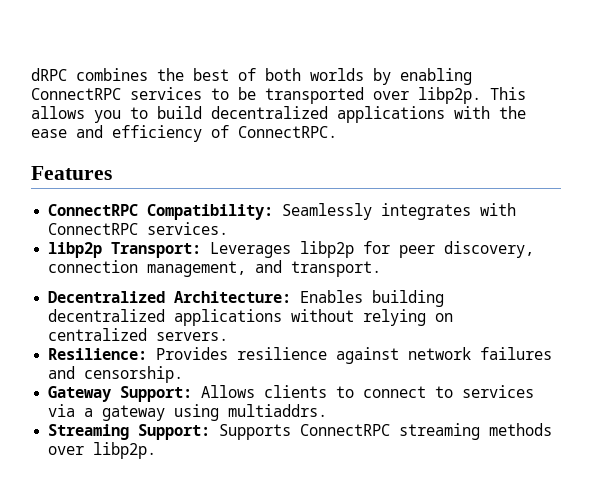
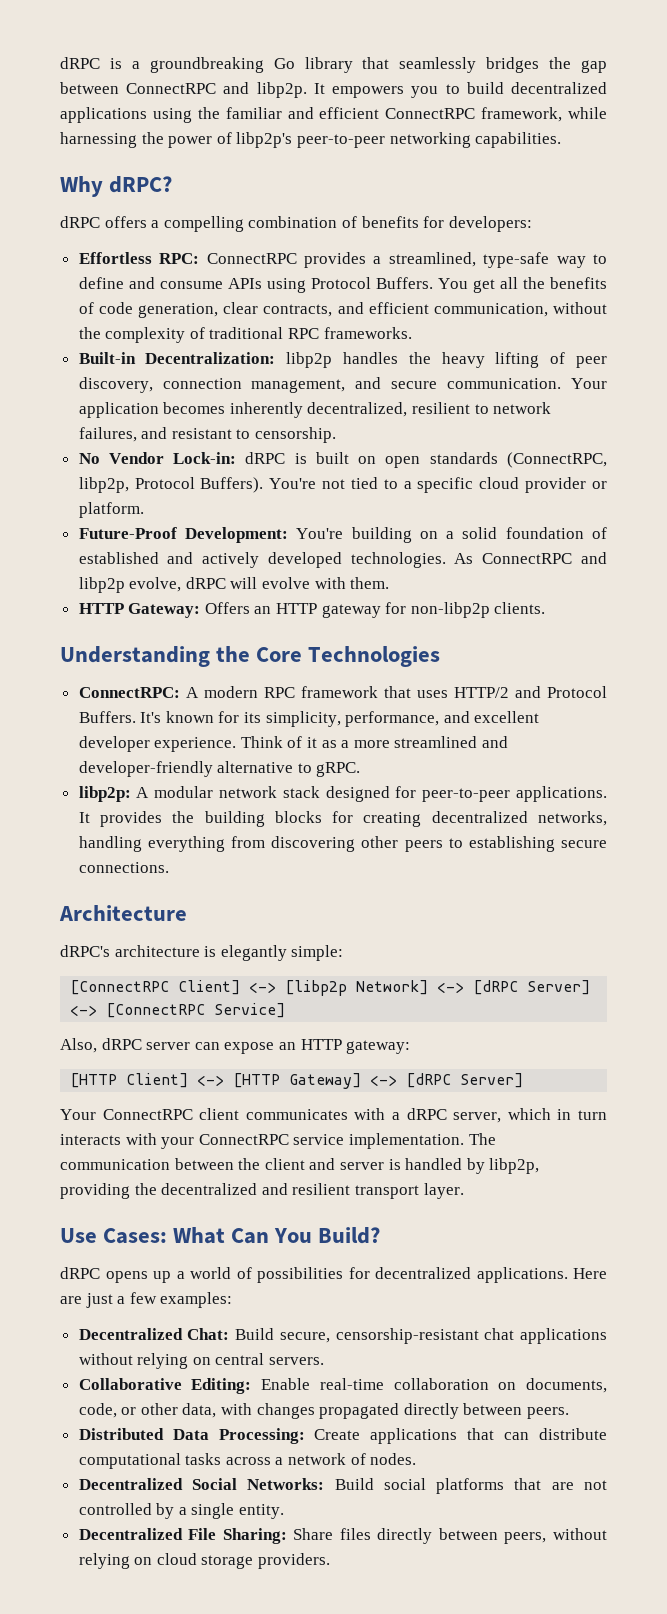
- dRPC combines the best of both worlds by enabling ConnectRPC services to be transported over libp2p. This allows you to build decentralized applications with the ease and efficiency of ConnectRPC.
- Features
- ConnectRPC Compatibility: Seamlessly integrates with ConnectRPC services.
- libp2p Transport: Leverages libp2p for peer discovery, connection management, and transport.
- Decentralized Architecture: Enables building decentralized applications without relying on centralized servers.
+ dRPC is a groundbreaking Go library that seamlessly bridges the gap between ConnectRPC and libp2p. It empowers you to build decentralized applications using the familiar and efficient ConnectRPC framework, while harnessing the power of libp2p's peer-to-peer networking capabilities.
+ Why dRPC?
+ dRPC offers a compelling combination of benefits for developers:
+ Effortless RPC: ConnectRPC provides a streamlined, type-safe way to define and consume APIs using Protocol Buffers. You get all the benefits of code generation, clear contracts, and efficient communication, without the complexity of traditional RPC frameworks.
+ Built-in Decentralization: libp2p handles the heavy lifting of peer discovery, connection management, and secure communication. Your application becomes inherently decentralized, resilient to network failures, and resistant to censorship.
+ No Vendor Lock-in: dRPC is built on open standards (ConnectRPC, libp2p, Protocol Buffers). You're not tied to a specific cloud provider or platform.
+ Future-Proof Development: You're building on a solid foundation of established and actively developed technologies. As ConnectRPC and libp2p evolve, dRPC will evolve with them.
+ HTTP Gateway: Offers an HTTP gateway for non-libp2p clients.
+ Understanding the Core Technologies
+ ConnectRPC: A modern RPC framework that uses HTTP/2 and Protocol Buffers. It's known for its simplicity, performance, and excellent developer experience. Think of it as a more streamlined and developer-friendly alternative to gRPC.
+ libp2p: A modular network stack designed for peer-to-peer applications. It provides the building blocks for creating decentralized networks, handling everything from discovering other peers to establishing secure connections.
+ Architecture
+ dRPC's architecture is elegantly simple:
+ [ConnectRPC Client] <-> [libp2p Network] <-> [dRPC Server] <-> [ConnectRPC Service]
+ Also, dRPC server can expose an HTTP gateway:
+ [HTTP Client] <-> [HTTP Gateway] <-> [dRPC Server]
+ Your ConnectRPC client communicates with a dRPC server, which in turn interacts with your ConnectRPC service implementation. The communication between the client and server is handled by libp2p, providing the decentralized and resilient transport layer.
+ Use Cases: What Can You Build?
+ dRPC opens up a world of possibilities for decentralized applications. Here are just a few examples:
+ Decentralized Chat: Build secure, censorship-resistant chat applications without relying on central servers.
- Resilience: Provides resilience against network failures and censorship.
- Gateway Support: Allows clients to connect to services via a gateway using multiaddrs.
- Streaming Support: Supports ConnectRPC streaming methods over libp2p.
+ Collaborative Editing: Enable real-time collaboration on documents, code, or other data, with changes propagated directly between peers.
+ Distributed Data Processing: Create applications that can distribute computational tasks across a network of nodes.
+ Decentralized Social Networks: Build social platforms that are not controlled by a single entity.
+ Decentralized File Sharing: Share files directly between peers, without relying on cloud storage providers.

